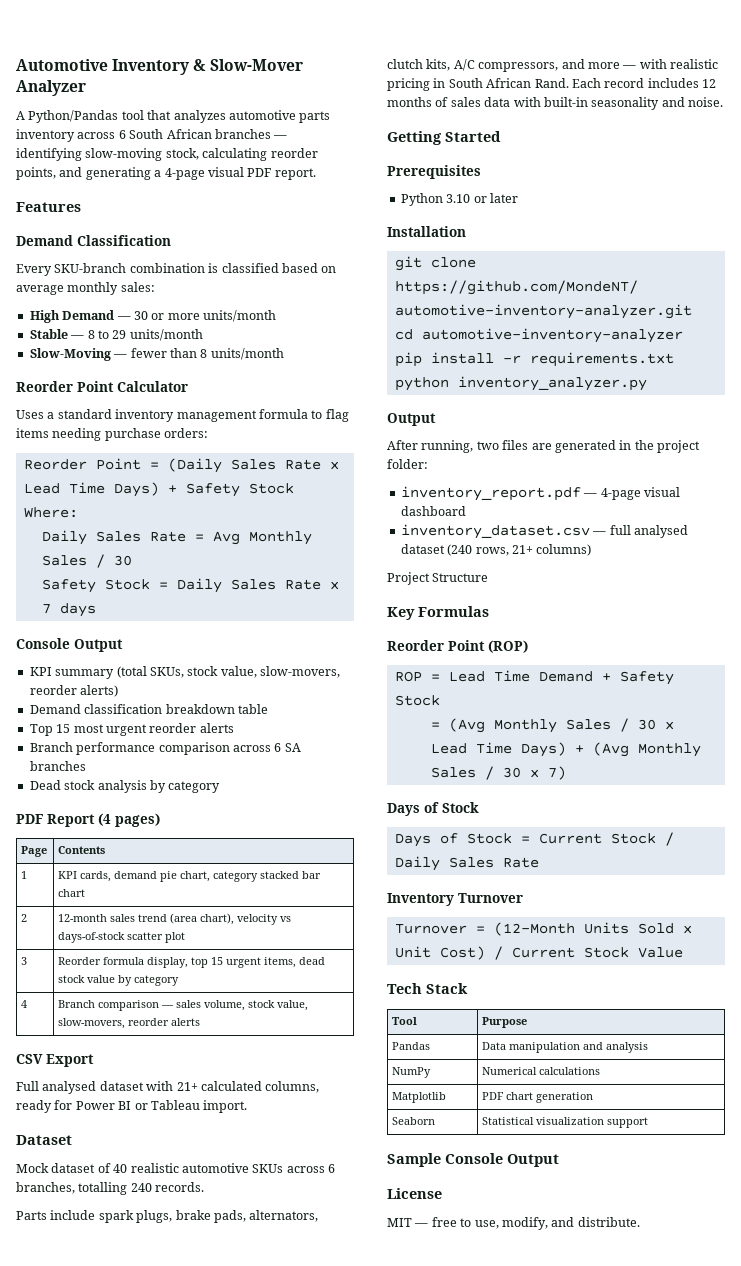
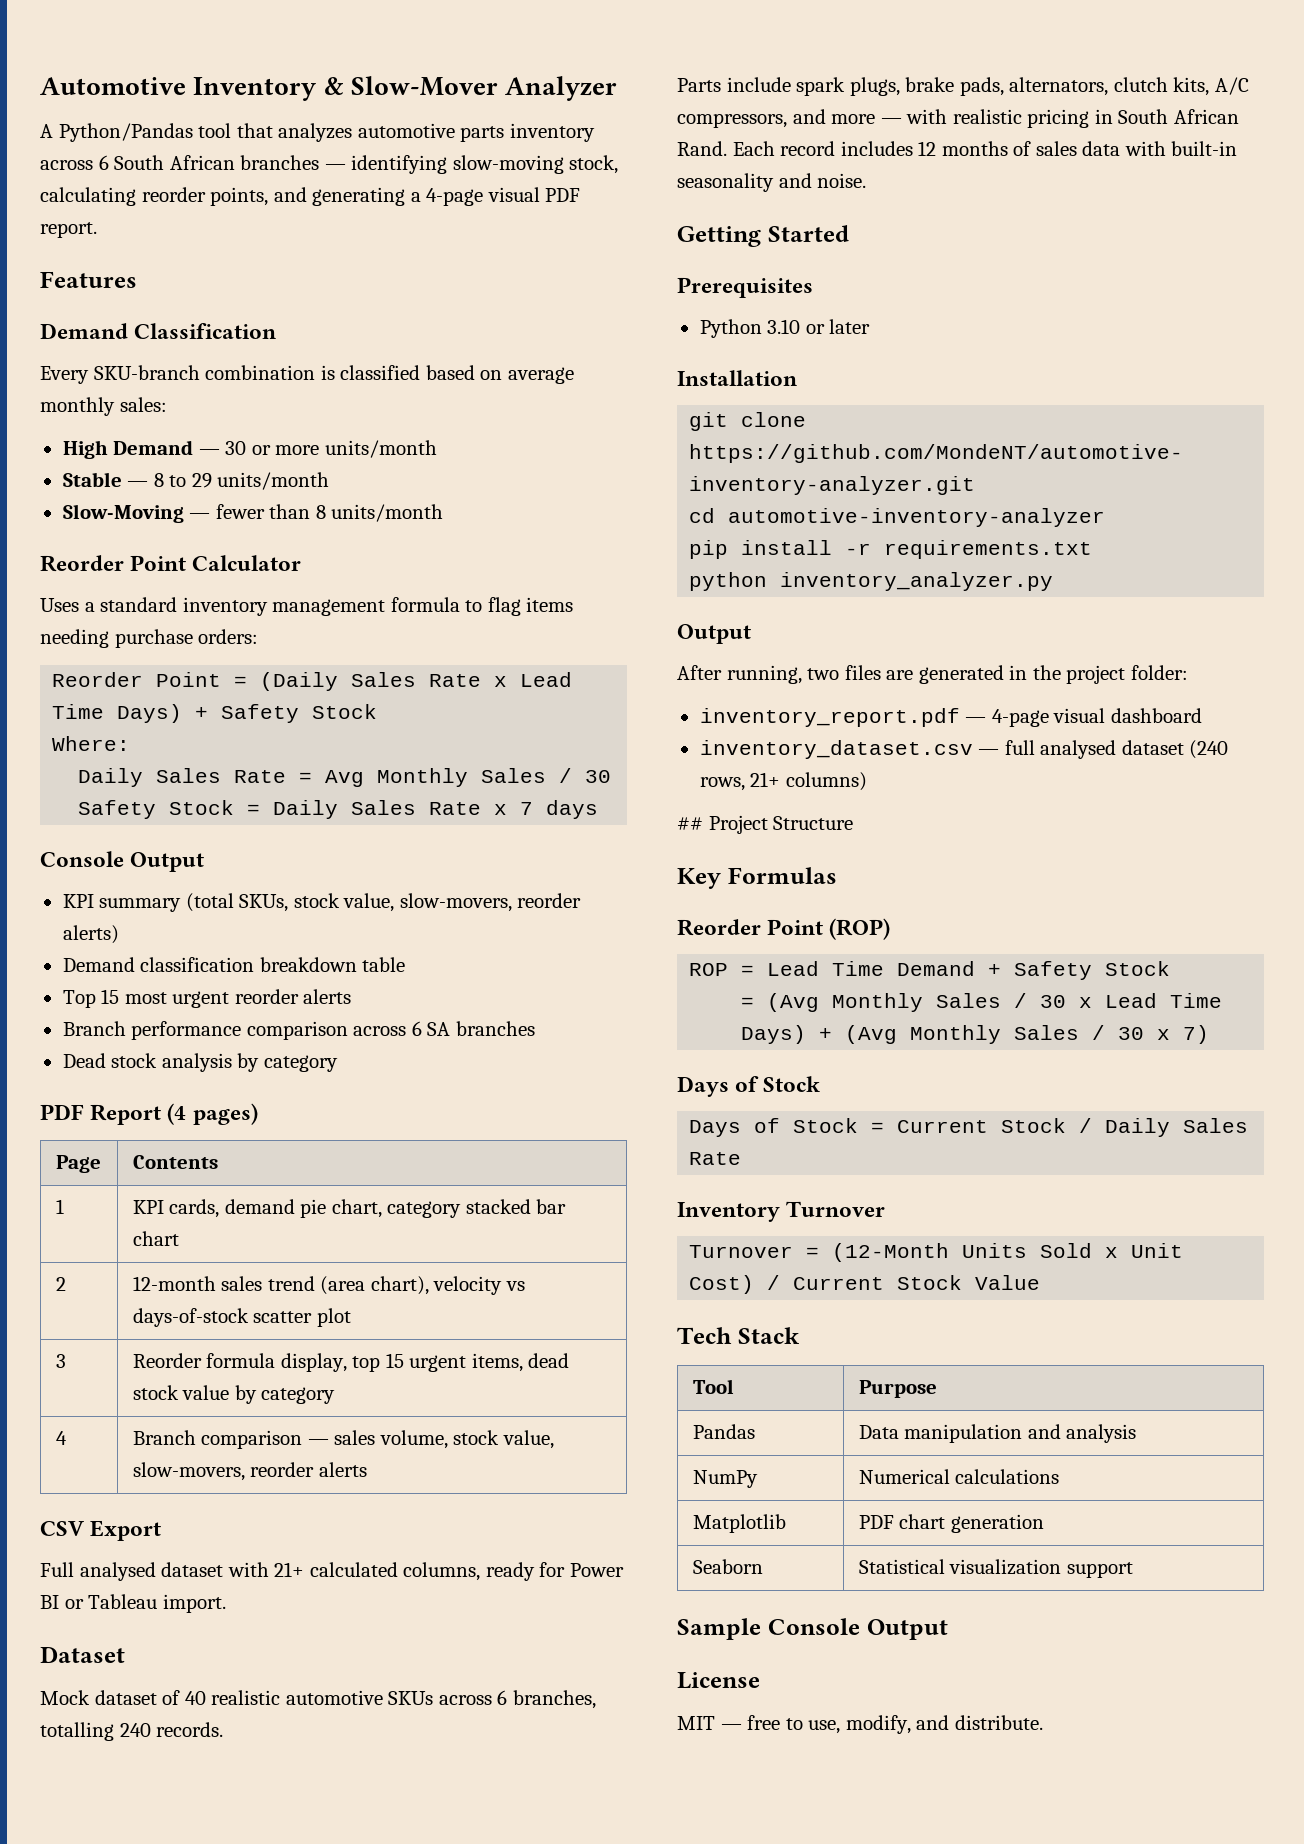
- Project Structure
+ ## Project Structure

